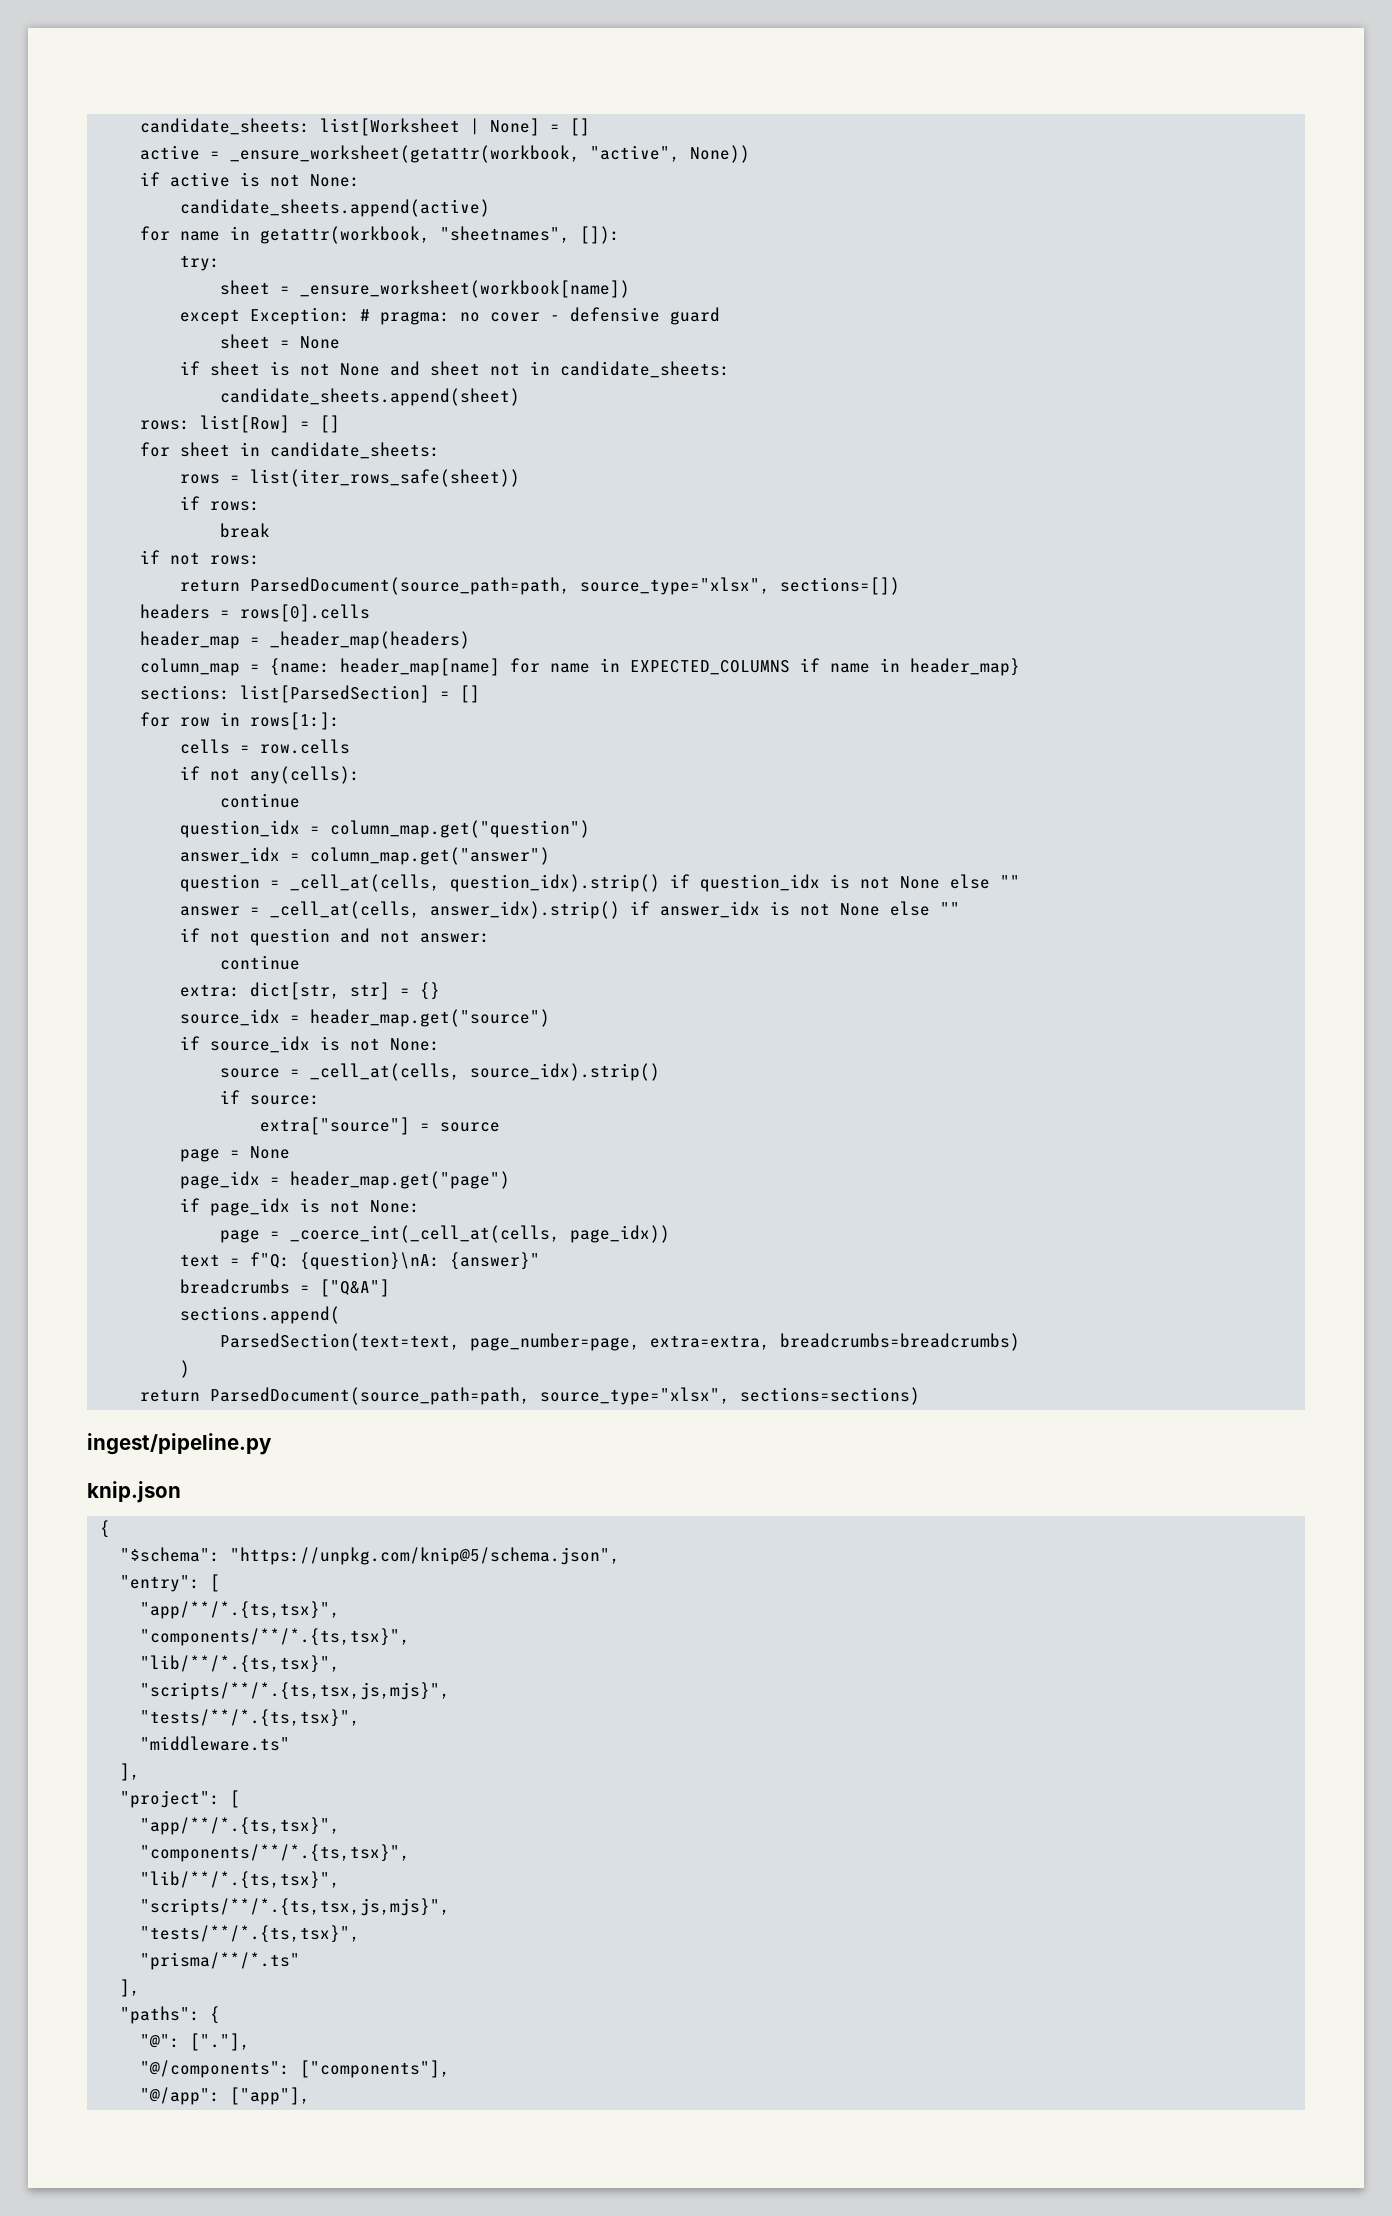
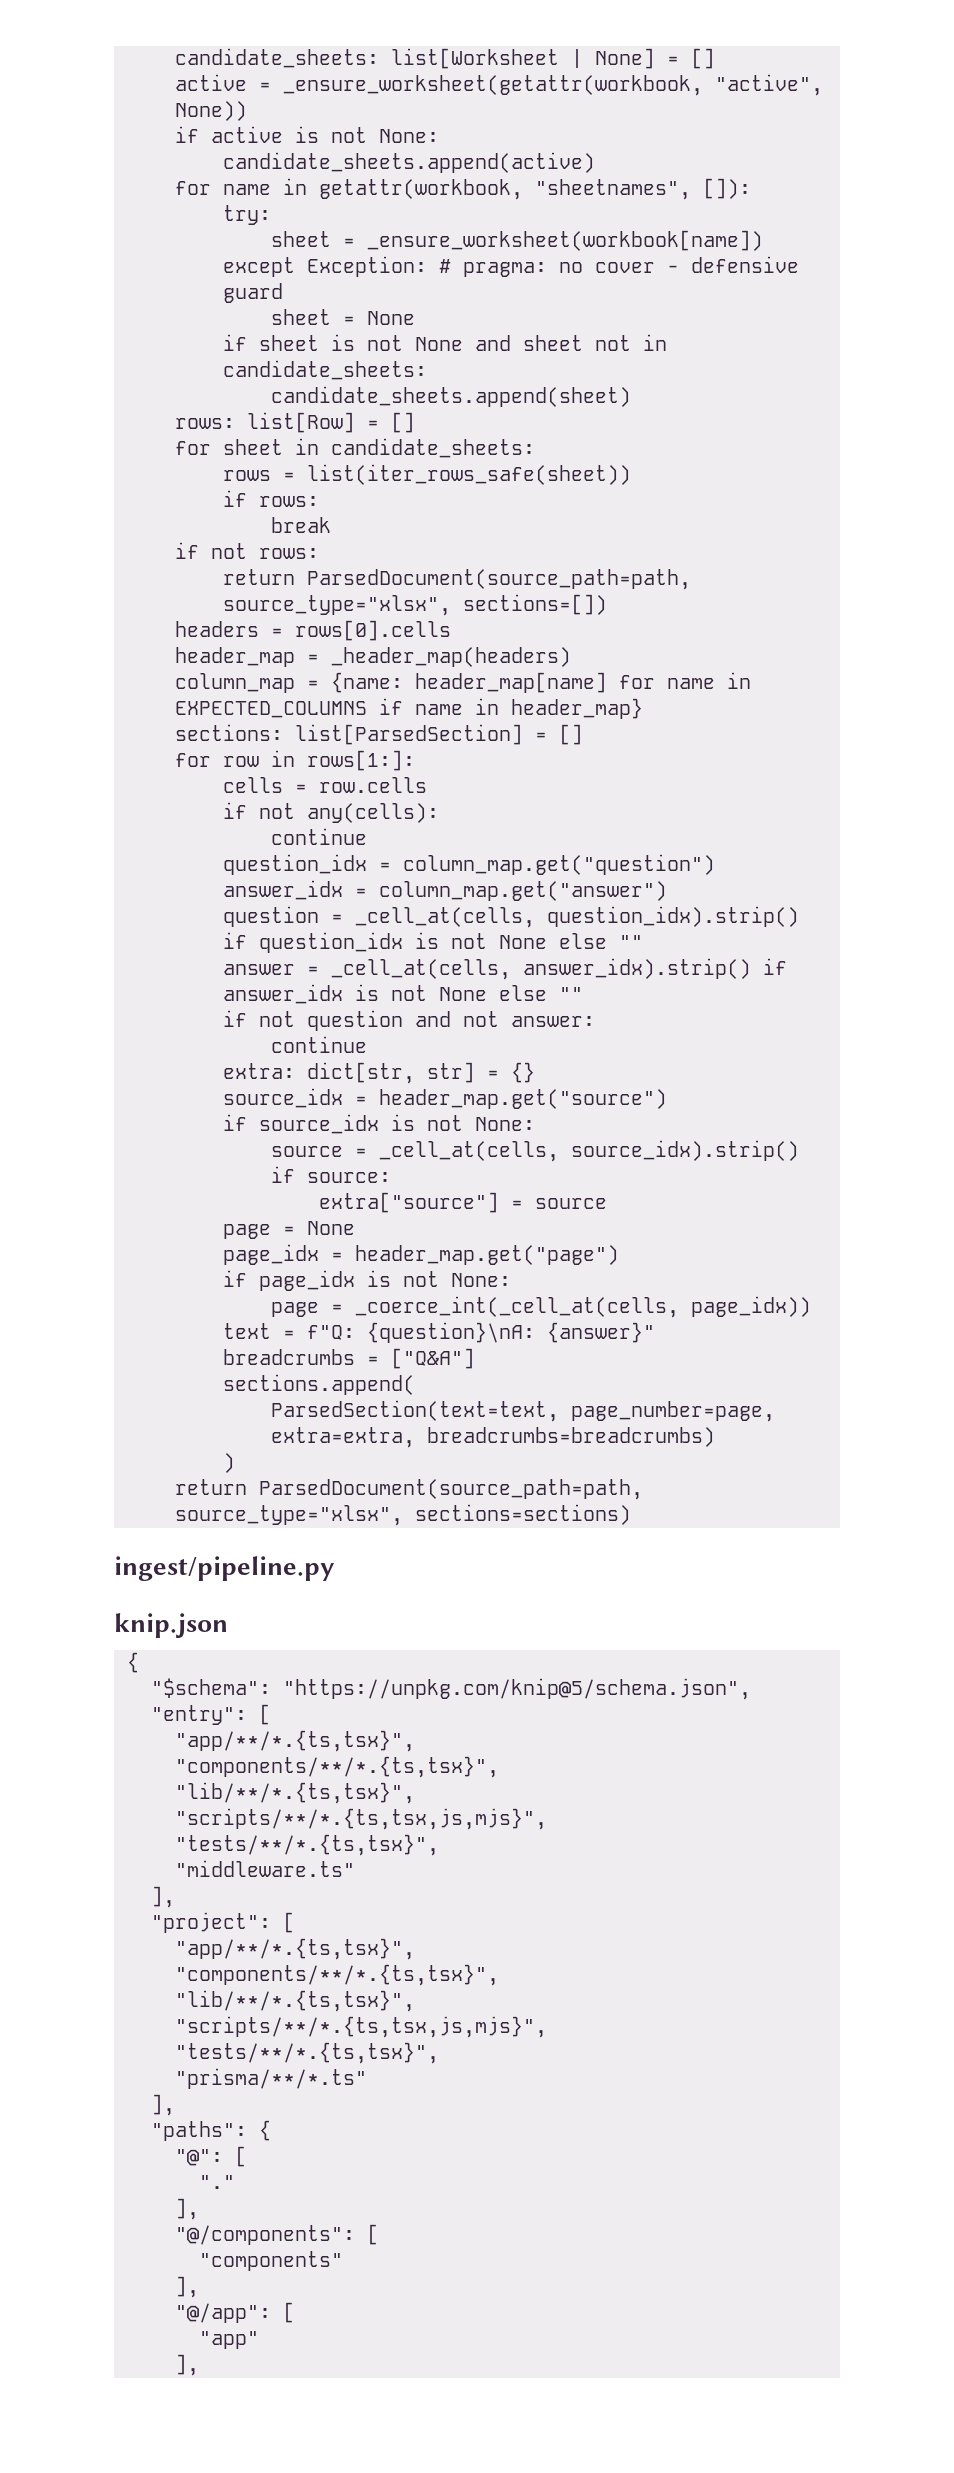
- "@": ["."],
- "@/components": ["components"],
- "@/app": ["app"],
+ "@": [
+ "."
+ ],
+ "@/components": [
+ "components"
+ ],
+ "@/app": [
+ "app"
+ ],

